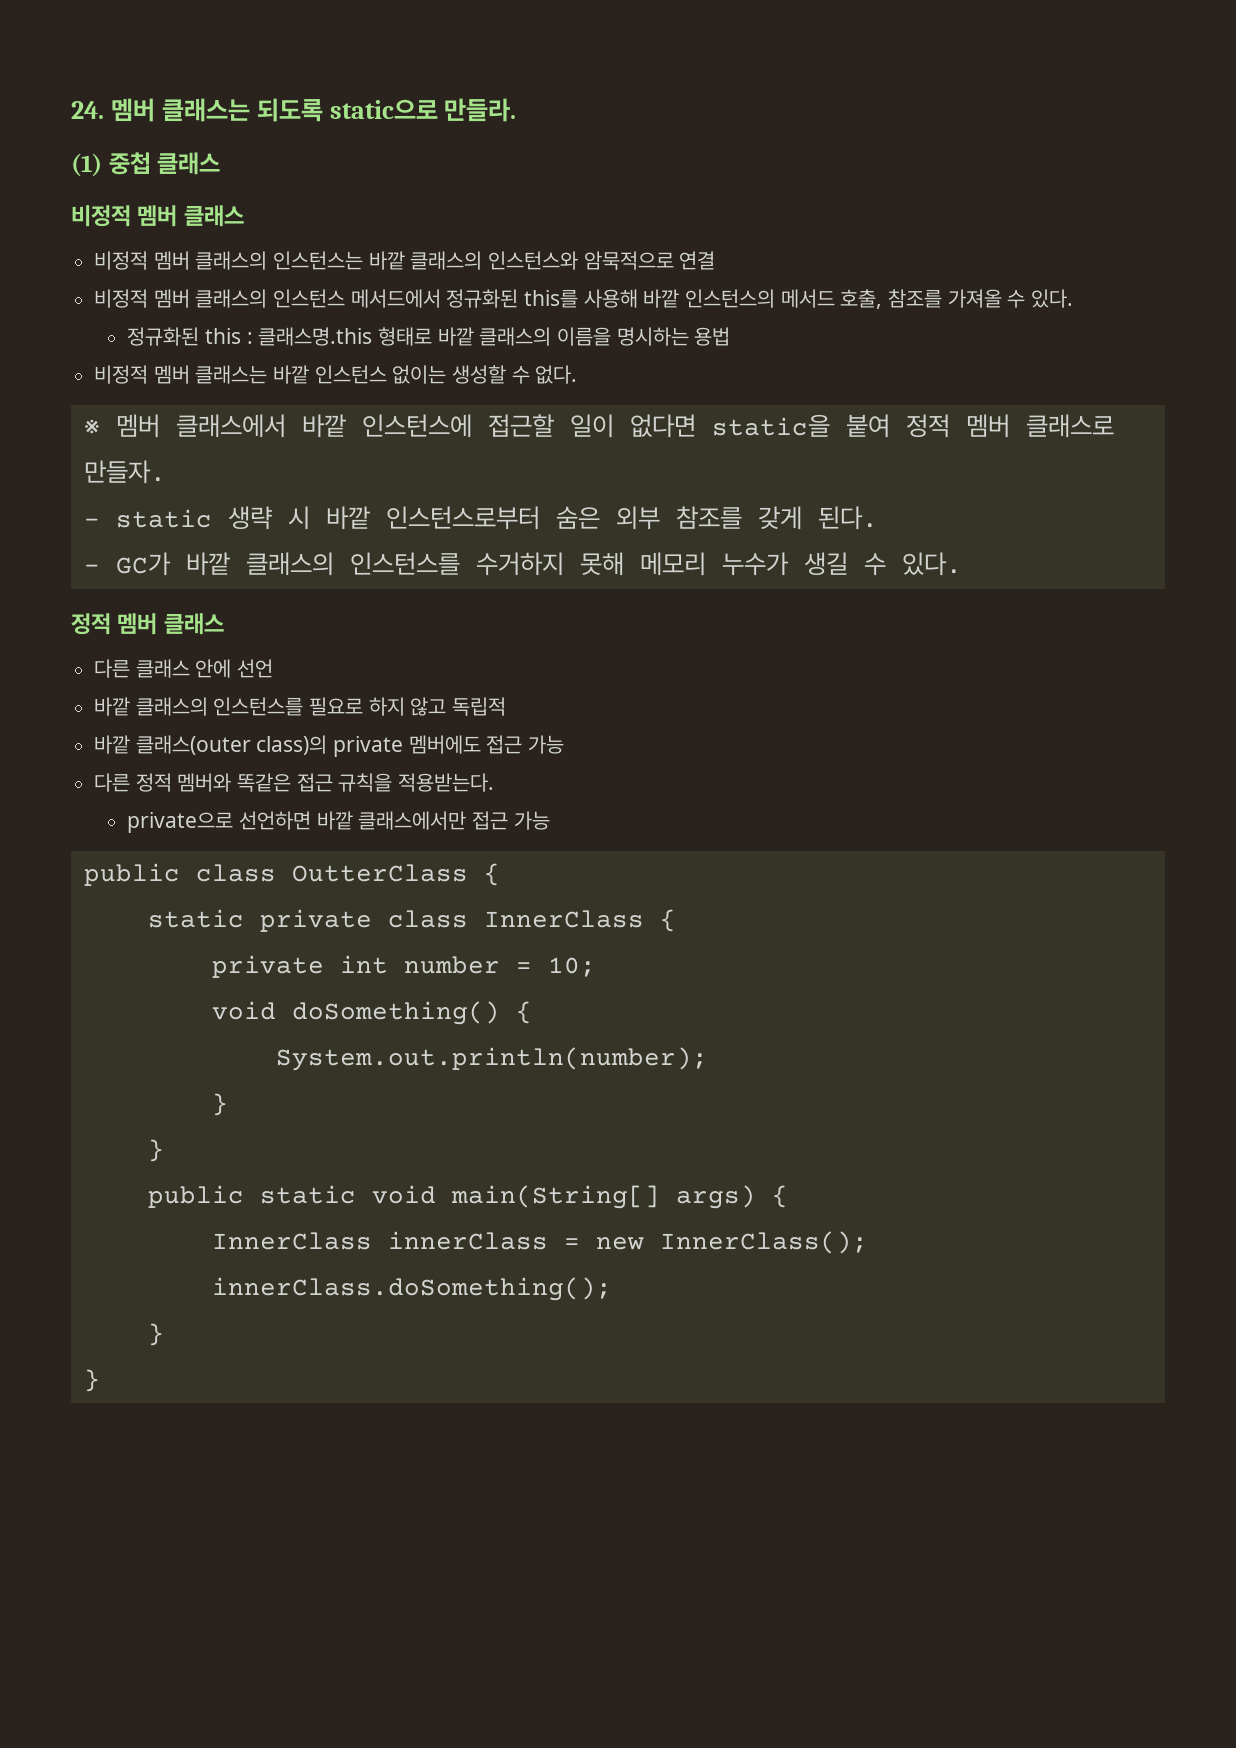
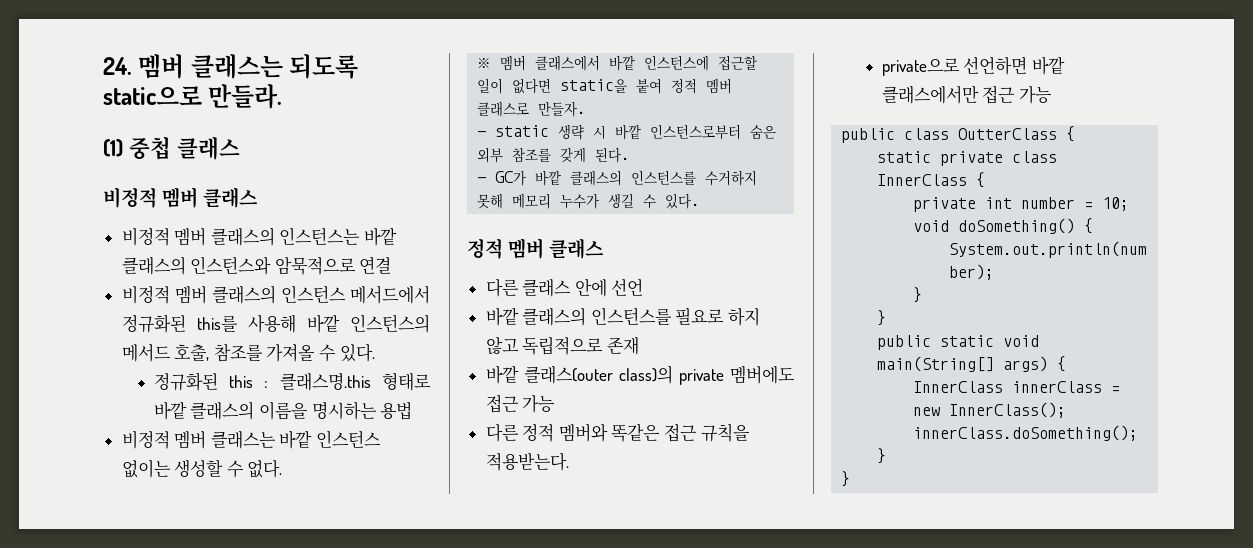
- 바깥 클래스의 인스턴스를 필요로 하지 않고 독립적
+ 바깥 클래스의 인스턴스를 필요로 하지 않고 독립적으로 존재

